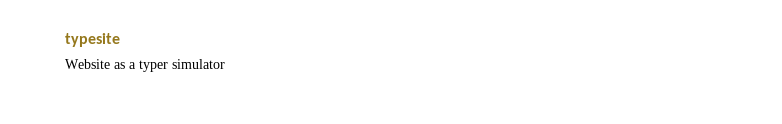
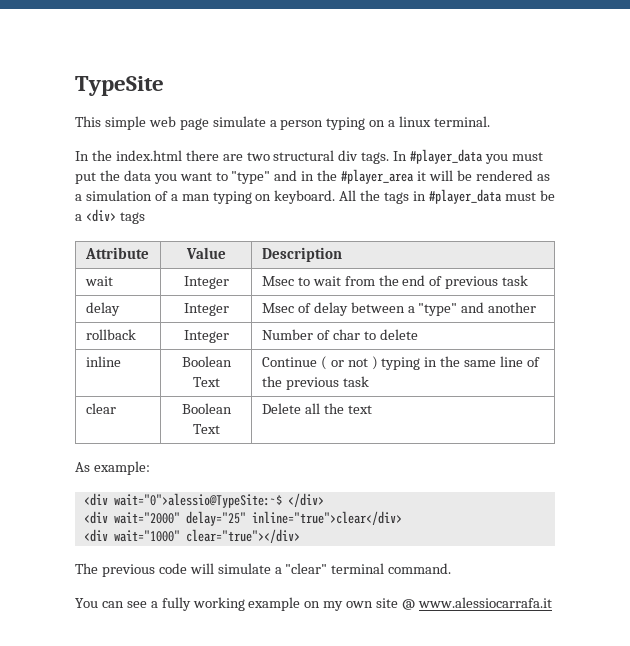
- typesite
- Website as a typer simulator
+ TypeSite
+ This simple web page simulate a person typing on a linux terminal.
+ In the index.html there are two structural div tags. In #player_data you must put the data you want to "type" and in the #player_area it will be rendered as a simulation of a man typing on keyboard. All the tags in #player_data must be a <div> tags
+ Attribute | Value | Description
+ wait | Integer | Msec to wait from the end of previous task
+ delay | Integer | Msec of delay between a "type" and another
+ rollback | Integer | Number of char to delete
+ inline | Boolean Text | Continue ( or not ) typing in the same line of the previous task
+ clear | Boolean Text | Delete all the text
+ As example:
+ <div wait="0">alessio@TypeSite:~$ </div>
+ <div wait="2000" delay="25" inline="true">clear</div>
+ <div wait="1000" clear="true"></div>
+ The previous code will simulate a "clear" terminal command.
+ You can see a fully working example on my own site @ www.alessiocarrafa.it

